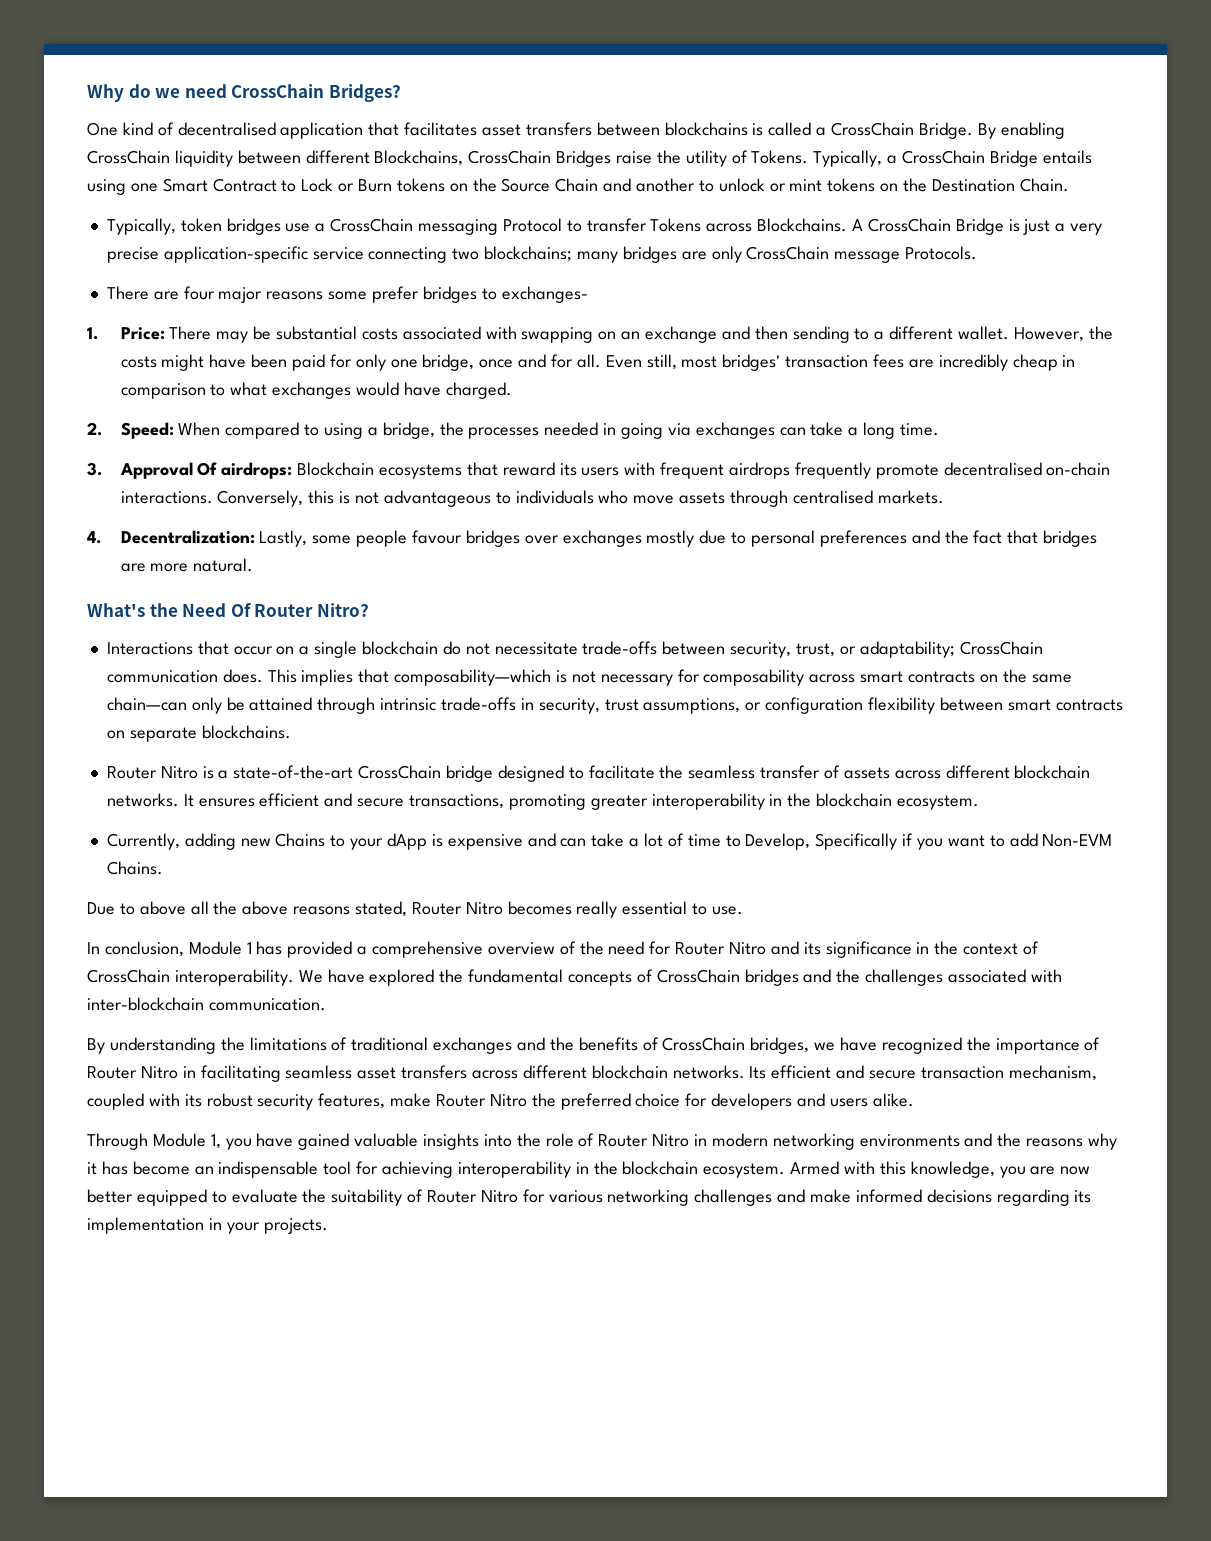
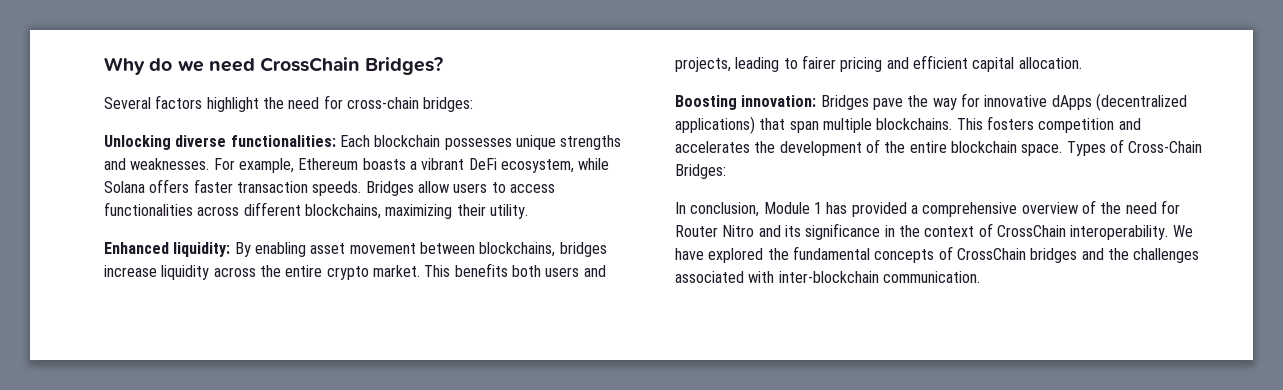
- One kind of decentralised application that facilitates asset transfers between blockchains is called a CrossChain Bridge. By enabling CrossChain liquidity between different Blockchains, CrossChain Bridges raise the utility of Tokens. Typically, a CrossChain Bridge entails using one Smart Contract to Lock or Burn tokens on the Source Chain and another to unlock or mint tokens on the Destination Chain.
- Typically, token bridges use a CrossChain messaging Protocol to transfer Tokens across Blockchains. A CrossChain Bridge is just a very precise application-specific service connecting two blockchains; many bridges are only CrossChain message Protocols.
- There are four major reasons some prefer bridges to exchanges-
- 1. Price: There may be substantial costs associated with swapping on an exchange and then sending to a different wallet. However, the costs might have been paid for only one bridge, once and for all. Even still, most bridges' transaction fees are incredibly cheap in comparison to what exchanges would have charged.
- 2. Speed: When compared to using a bridge, the processes needed in going via exchanges can take a long time.
- 3. Approval Of airdrops: Blockchain ecosystems that reward its users with frequent airdrops frequently promote decentralised on-chain interactions. Conversely, this is not advantageous to individuals who move assets through centralised markets.
- 4. Decentralization: Lastly, some people favour bridges over exchanges mostly due to personal preferences and the fact that bridges are more natural.
- What's the Need Of Router Nitro?
- Interactions that occur on a single blockchain do not necessitate trade-offs between security, trust, or adaptability; CrossChain communication does. This implies that composability—which is not necessary for composability across smart contracts on the same chain—can only be attained through intrinsic trade-offs in security, trust assumptions, or configuration flexibility between smart contracts on separate blockchains.
- Router Nitro is a state-of-the-art CrossChain bridge designed to facilitate the seamless transfer of assets across different blockchain networks. It ensures efficient and secure transactions, promoting greater interoperability in the blockchain ecosystem.
- Currently, adding new Chains to your dApp is expensive and can take a lot of time to Develop, Specifically if you want to add Non-EVM Chains.
- Due to above all the above reasons stated, Router Nitro becomes really essential to use.
+ Several factors highlight the need for cross-chain bridges:
+ Unlocking diverse functionalities: Each blockchain possesses unique strengths and weaknesses. For example, Ethereum boasts a vibrant DeFi ecosystem, while Solana offers faster transaction speeds. Bridges allow users to access functionalities across different blockchains, maximizing their utility.
+ Enhanced liquidity: By enabling asset movement between blockchains, bridges increase liquidity across the entire crypto market. This benefits both users and projects, leading to fairer pricing and efficient capital allocation.
+ Boosting innovation: Bridges pave the way for innovative dApps (decentralized applications) that span multiple blockchains. This fosters competition and accelerates the development of the entire blockchain space. Types of Cross-Chain Bridges:
- By understanding the limitations of traditional exchanges and the benefits of CrossChain bridges, we have recognized the importance of Router Nitro in facilitating seamless asset transfers across different blockchain networks. Its efficient and secure transaction mechanism, coupled with its robust security features, make Router Nitro the preferred choice for developers and users alike.
- Through Module 1, you have gained valuable insights into the role of Router Nitro in modern networking environments and the reasons why it has become an indispensable tool for achieving interoperability in the blockchain ecosystem. Armed with this knowledge, you are now better equipped to evaluate the suitability of Router Nitro for various networking challenges and make informed decisions regarding its implementation in your projects.

